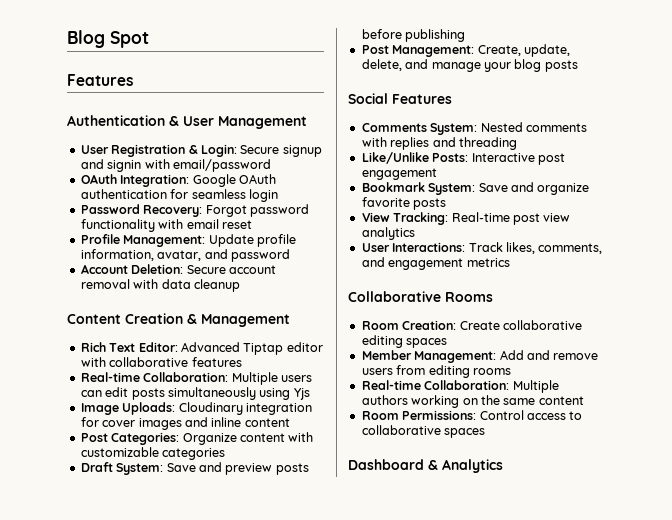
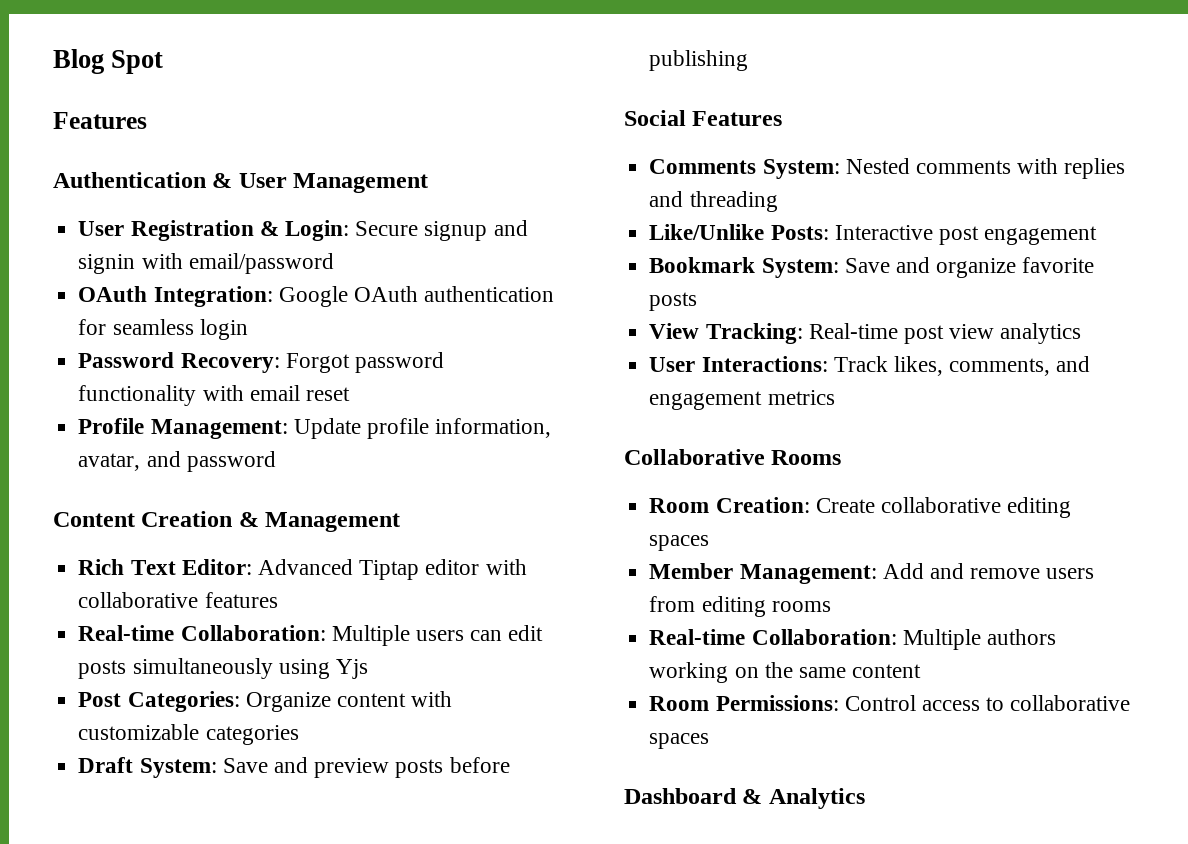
- Account Deletion: Secure account removal with data cleanup
- Image Uploads: Cloudinary integration for cover images and inline content
- Post Management: Create, update, delete, and manage your blog posts

